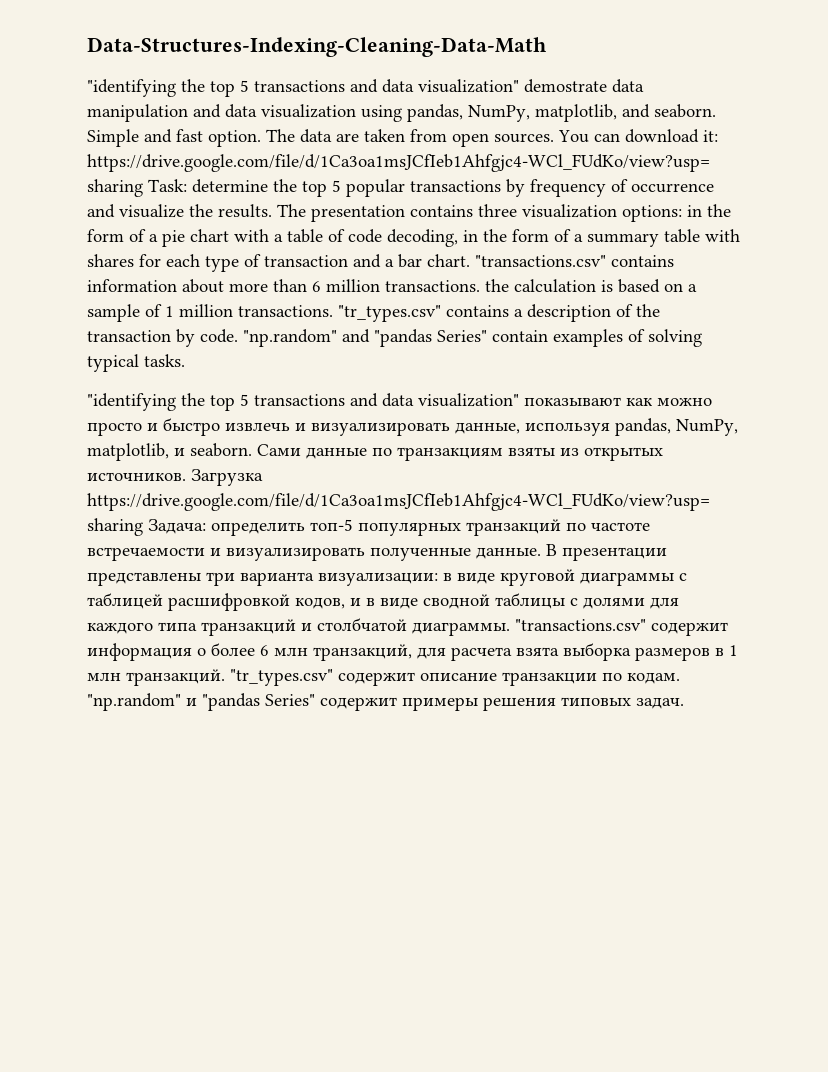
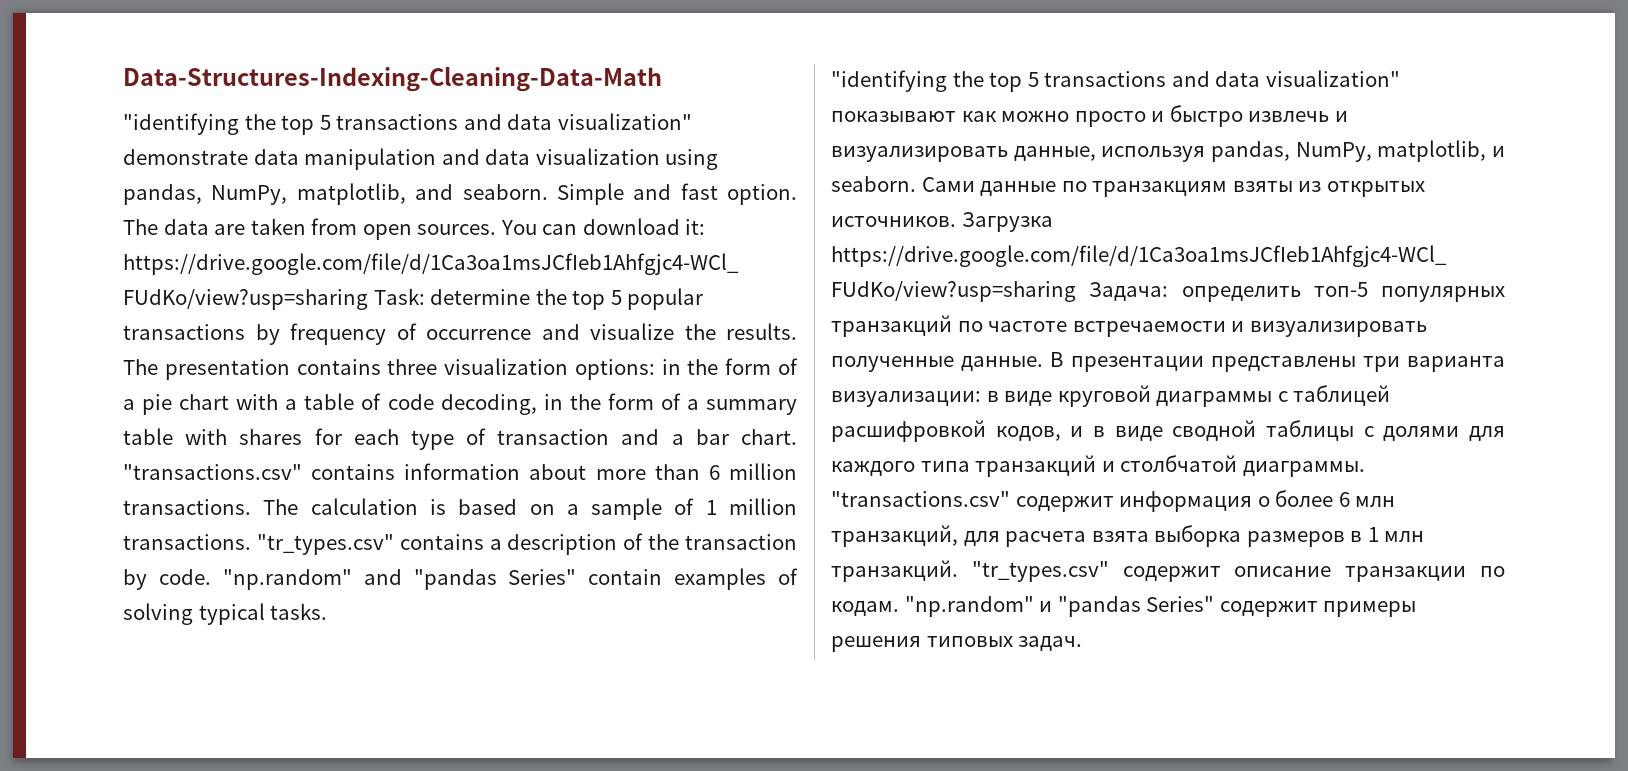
- "identifying the top 5 transactions and data visualization" demostrate data manipulation and data visualization using pandas, NumPy, matplotlib, and seaborn.
+ "identifying the top 5 transactions and data visualization" demonstrate data manipulation and data visualization using pandas, NumPy, matplotlib, and seaborn.
- "transactions.csv" contains information about more than 6 million transactions. the calculation is based on a sample of 1 million transactions.
+ "transactions.csv" contains information about more than 6 million transactions. The calculation is based on a sample of 1 million transactions.

